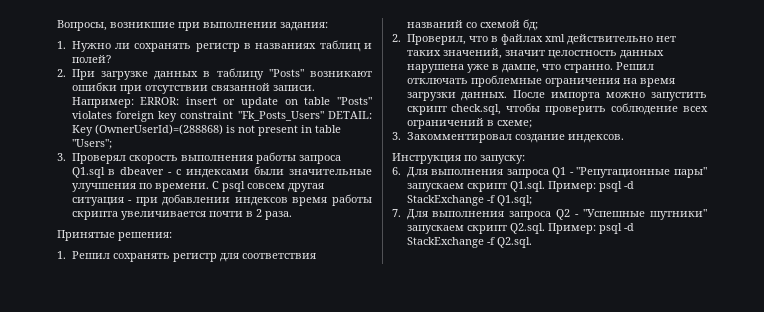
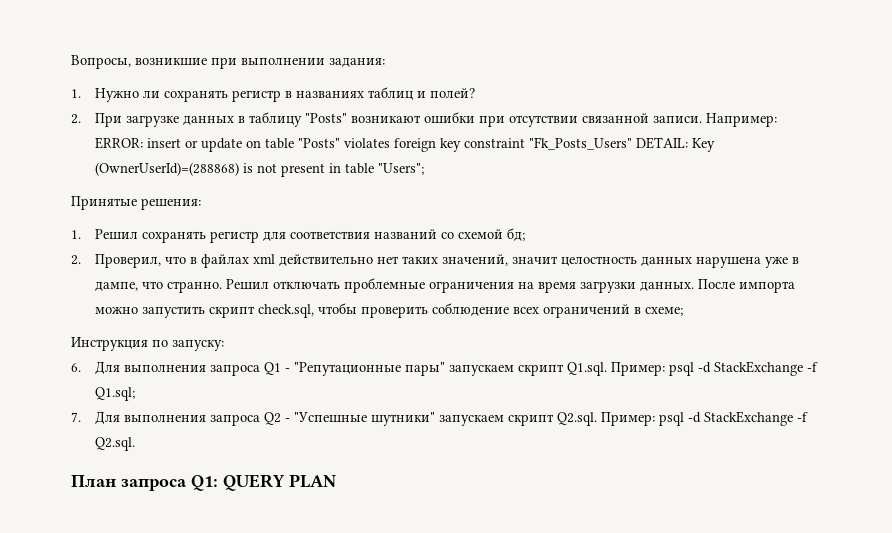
- 3. Проверял скорость выполнения работы запроса Q1.sql в dbeaver - с индексами были значительные улучшения по времени. С psql совсем другая ситуация - при добавлении индексов время работы скрипта увеличивается почти в 2 раза.
- 3. Закомментировал создание индексов.
+ План запроса Q1: QUERY PLAN

